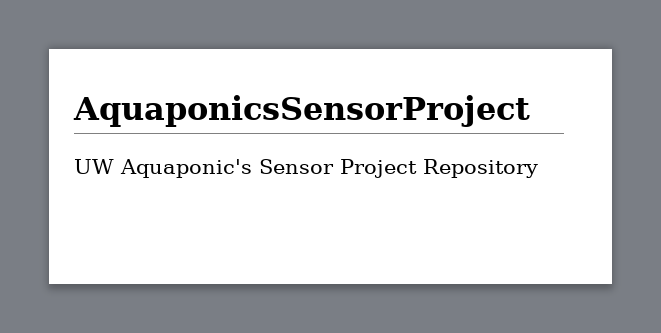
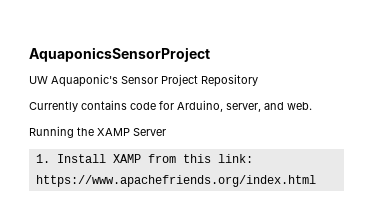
+ Currently contains code for Arduino, server, and web.
+ Running the XAMP Server
+ 1. Install XAMP from this link: https://www.apachefriends.org/index.html

